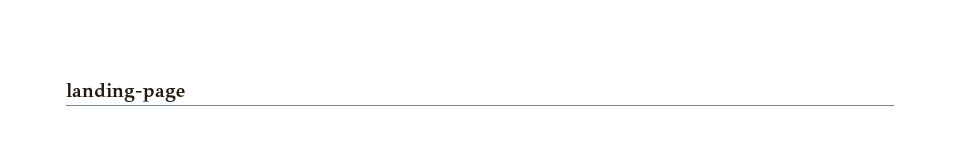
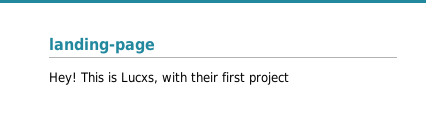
+ Hey! This is Lucxs, with their first project

